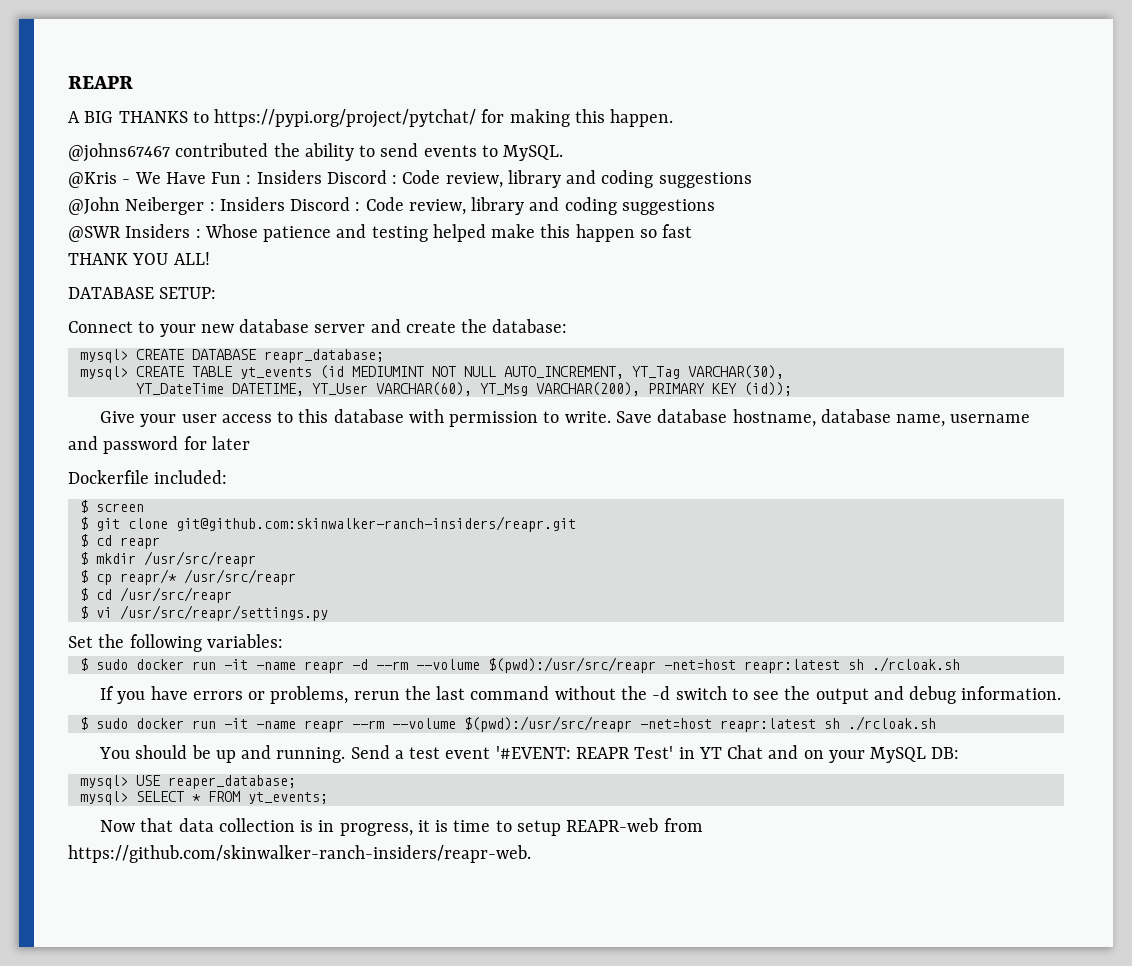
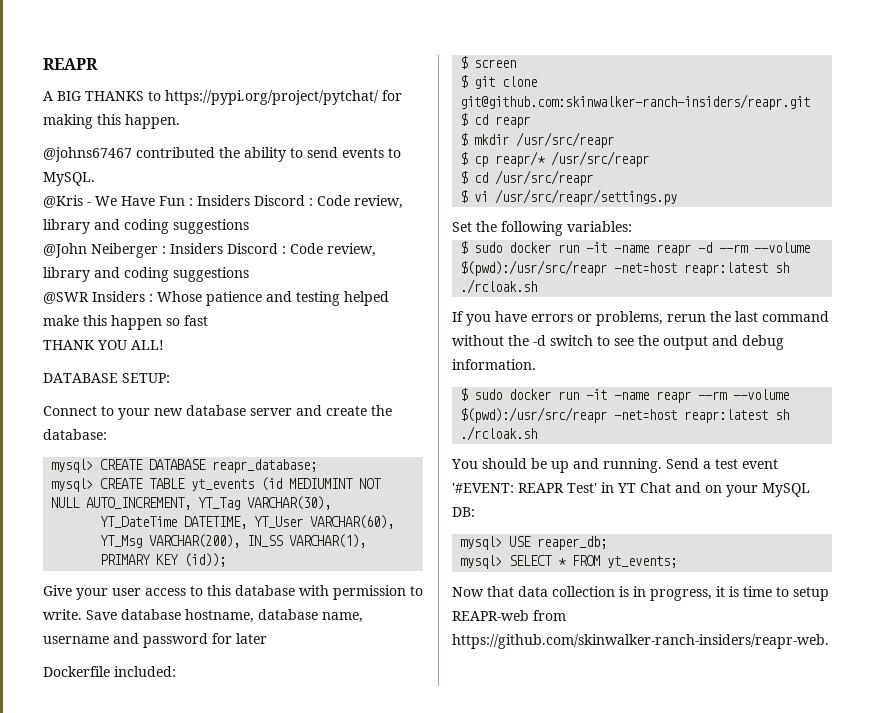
- YT_DateTime DATETIME, YT_User VARCHAR(60), YT_Msg VARCHAR(200), PRIMARY KEY (id));
+ YT_DateTime DATETIME, YT_User VARCHAR(60), YT_Msg VARCHAR(200), IN_SS VARCHAR(1), PRIMARY KEY (id));
- mysql> USE reaper_database;
+ mysql> USE reaper_db;

